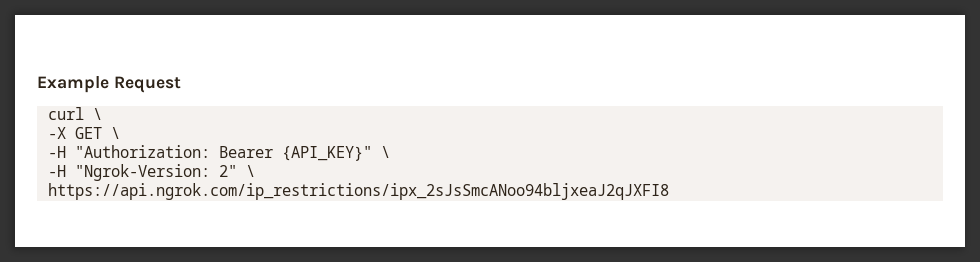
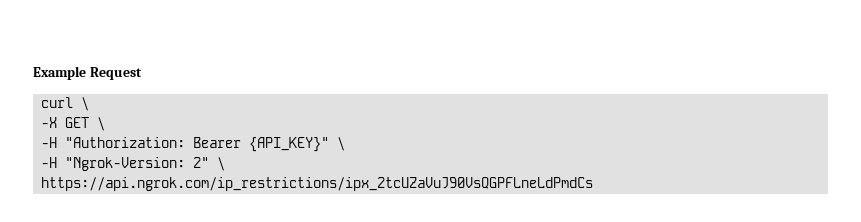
- https://api.ngrok.com/ip_restrictions/ipx_2sJsSmcANoo94bljxeaJ2qJXFI8
+ https://api.ngrok.com/ip_restrictions/ipx_2tcUZaVuJ90VsQGPFLneLdPmdCs

